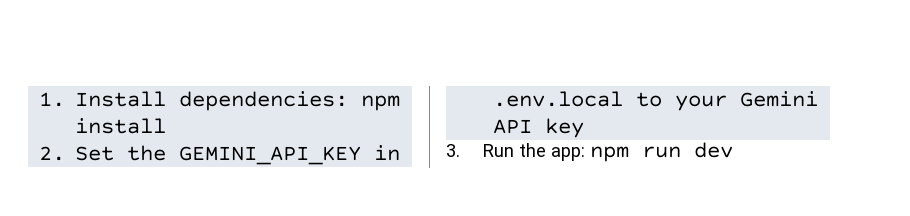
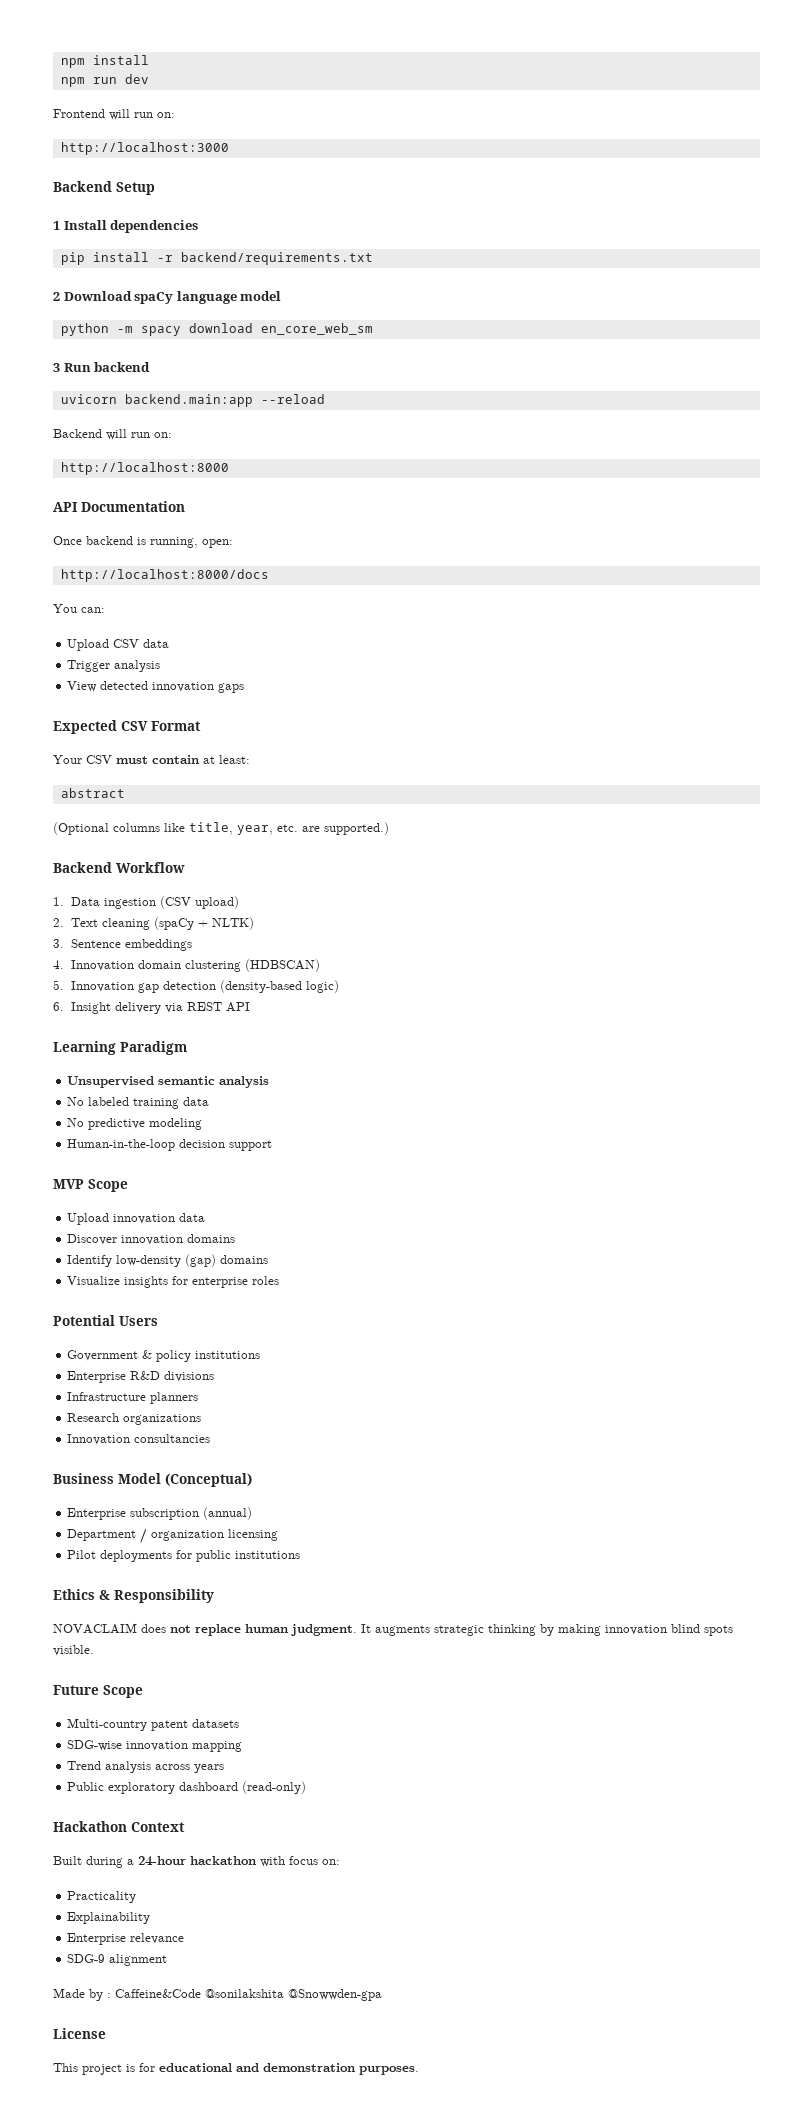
- 1. Install dependencies: npm install
+ npm install
- 2. Set the GEMINI_API_KEY in .env.local to your Gemini API key
- 3. Run the app: npm run dev
+ npm run dev
+ Frontend will run on:
+ http://localhost:3000
+ Backend Setup
+ 1 Install dependencies
+ pip install -r backend/requirements.txt
+ 2 Download spaCy language model
+ python -m spacy download en_core_web_sm
+ 3 Run backend
+ uvicorn backend.main:app --reload
+ Backend will run on:
+ http://localhost:8000
+ API Documentation
+ Once backend is running, open:
+ http://localhost:8000/docs
+ You can:
+ Upload CSV data
+ Trigger analysis
+ View detected innovation gaps
+ Expected CSV Format
+ Your CSV must contain at least:
+ abstract
+ (Optional columns like title, year, etc. are supported.)
+ Backend Workflow
+ 1. Data ingestion (CSV upload)
+ 2. Text cleaning (spaCy + NLTK)
+ 3. Sentence embeddings
+ 4. Innovation domain clustering (HDBSCAN)
+ 5. Innovation gap detection (density-based logic)
+ 6. Insight delivery via REST API
+ Learning Paradigm
+ Unsupervised semantic analysis
+ No labeled training data
+ No predictive modeling
+ Human-in-the-loop decision support
+ MVP Scope
+ Upload innovation data
+ Discover innovation domains
+ Identify low-density (gap) domains
+ Visualize insights for enterprise roles
+ Potential Users
+ Government & policy institutions
+ Enterprise R&D divisions
+ Infrastructure planners
+ Research organizations
+ Innovation consultancies
+ Business Model (Conceptual)
+ Enterprise subscription (annual)
+ Department / organization licensing
+ Pilot deployments for public institutions
+ Ethics & Responsibility
+ NOVACLAIM does not replace human judgment. It augments strategic thinking by making innovation blind spots visible.
+ Future Scope
+ Multi-country patent datasets
+ SDG-wise innovation mapping
+ Trend analysis across years
+ Public exploratory dashboard (read-only)
+ Hackathon Context
+ Built during a 24-hour hackathon with focus on:
+ Practicality
+ Explainability
+ Enterprise relevance
+ SDG-9 alignment
+ Made by : Caffeine&Code @sonilakshita @Snowwden-gpa
+ License
+ This project is for educational and demonstration purposes.

